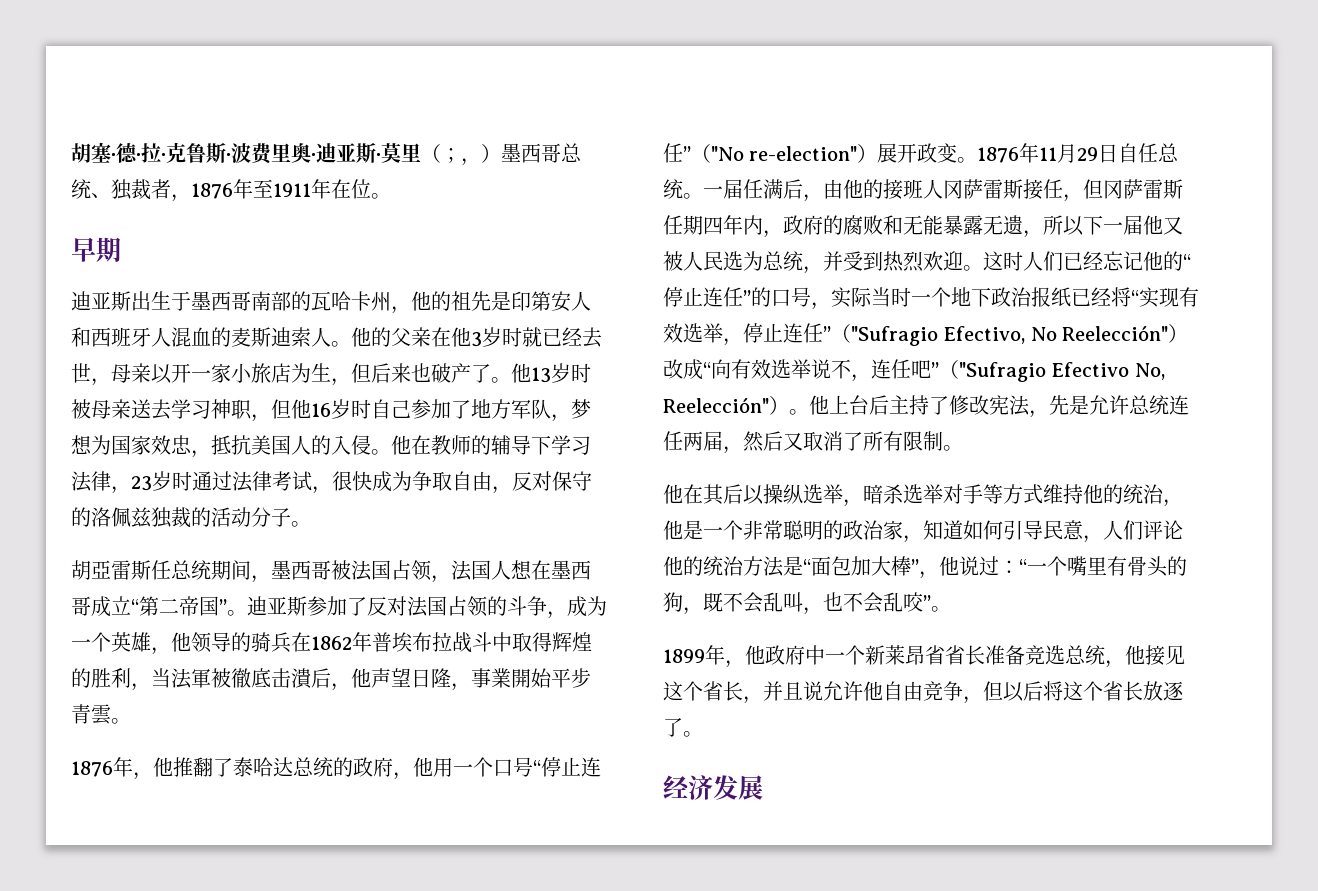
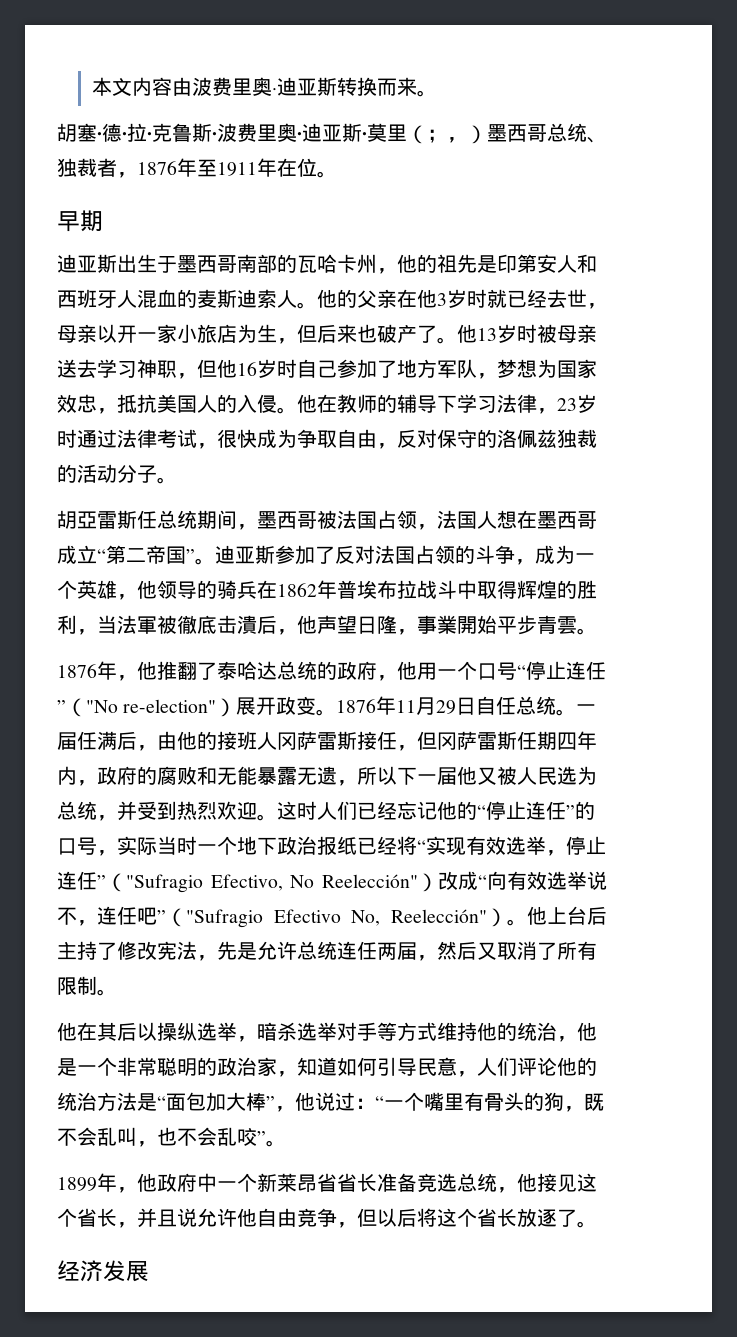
+ 本文内容由波费里奥·迪亚斯转换而来。

